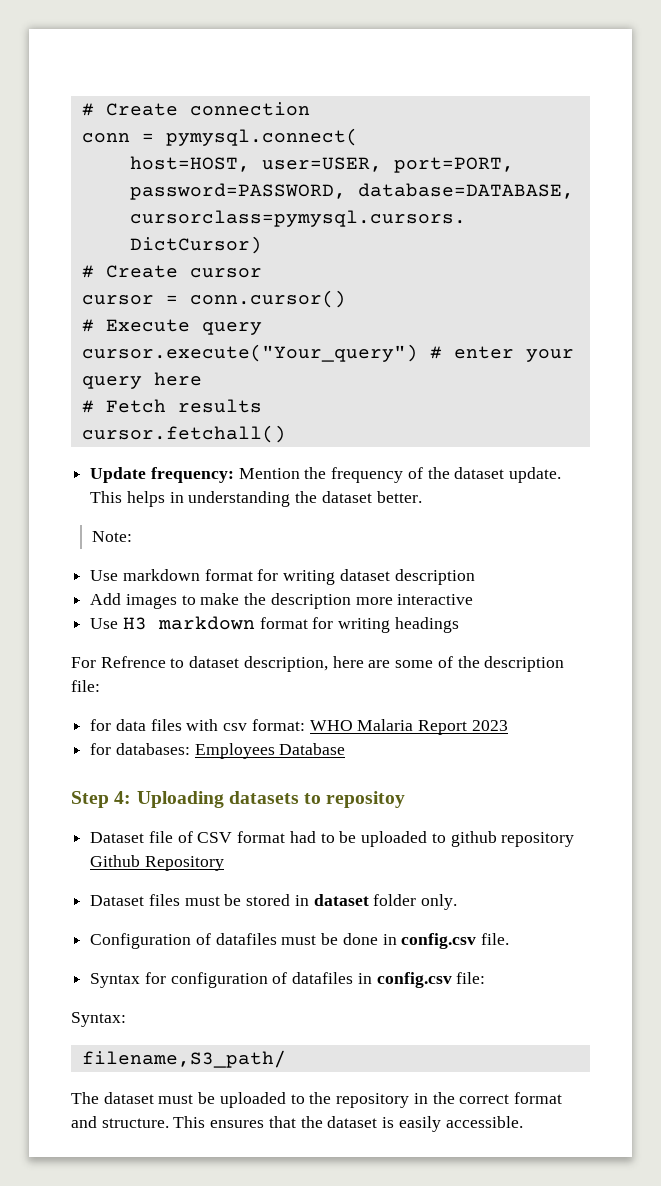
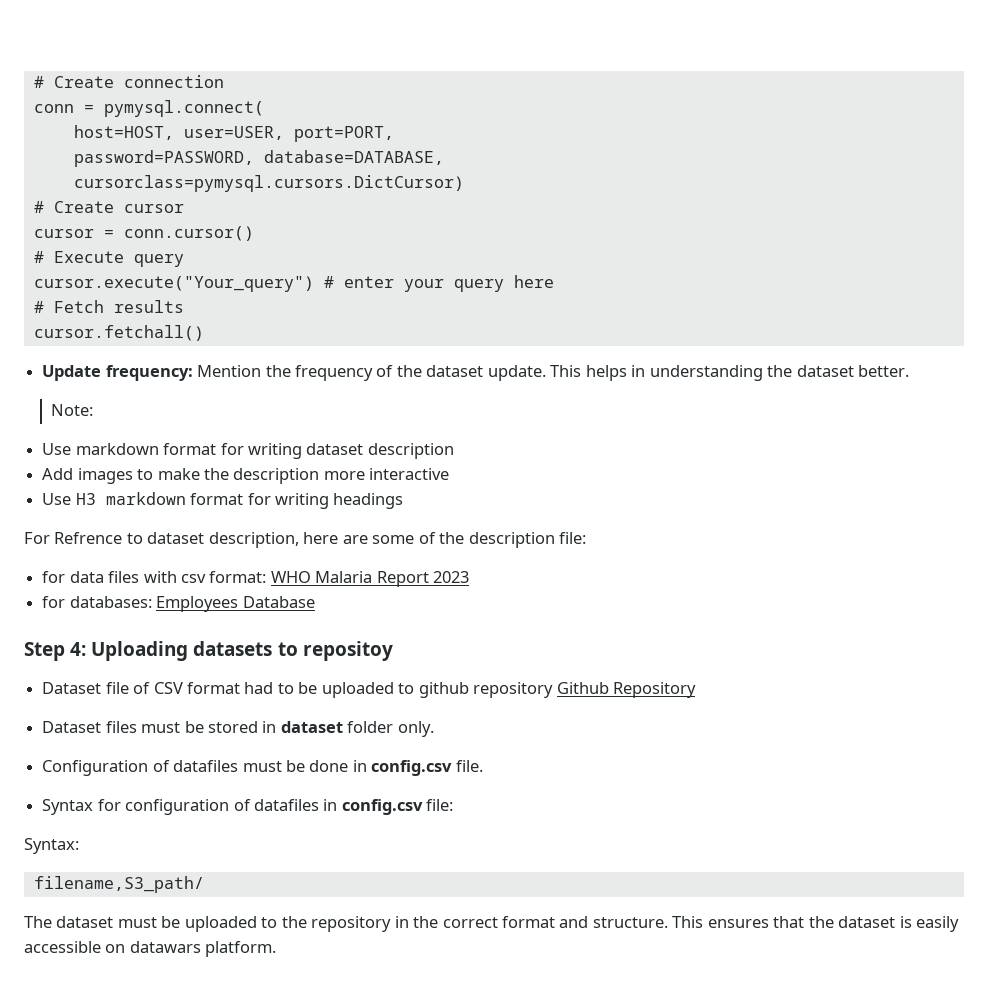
- This ensures that the dataset is easily accessible.
+ This ensures that the dataset is easily accessible on datawars platform.

